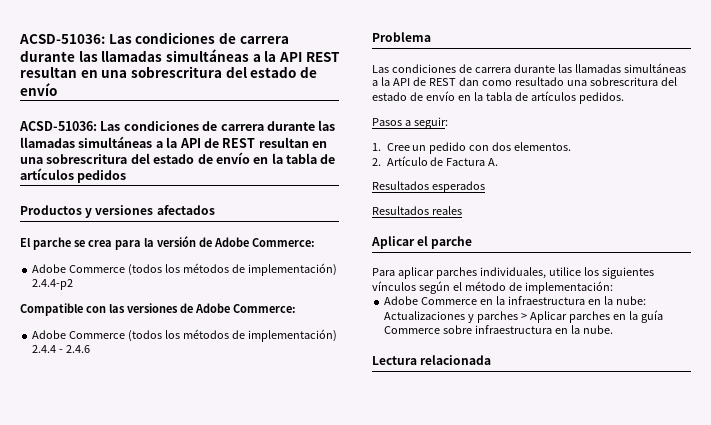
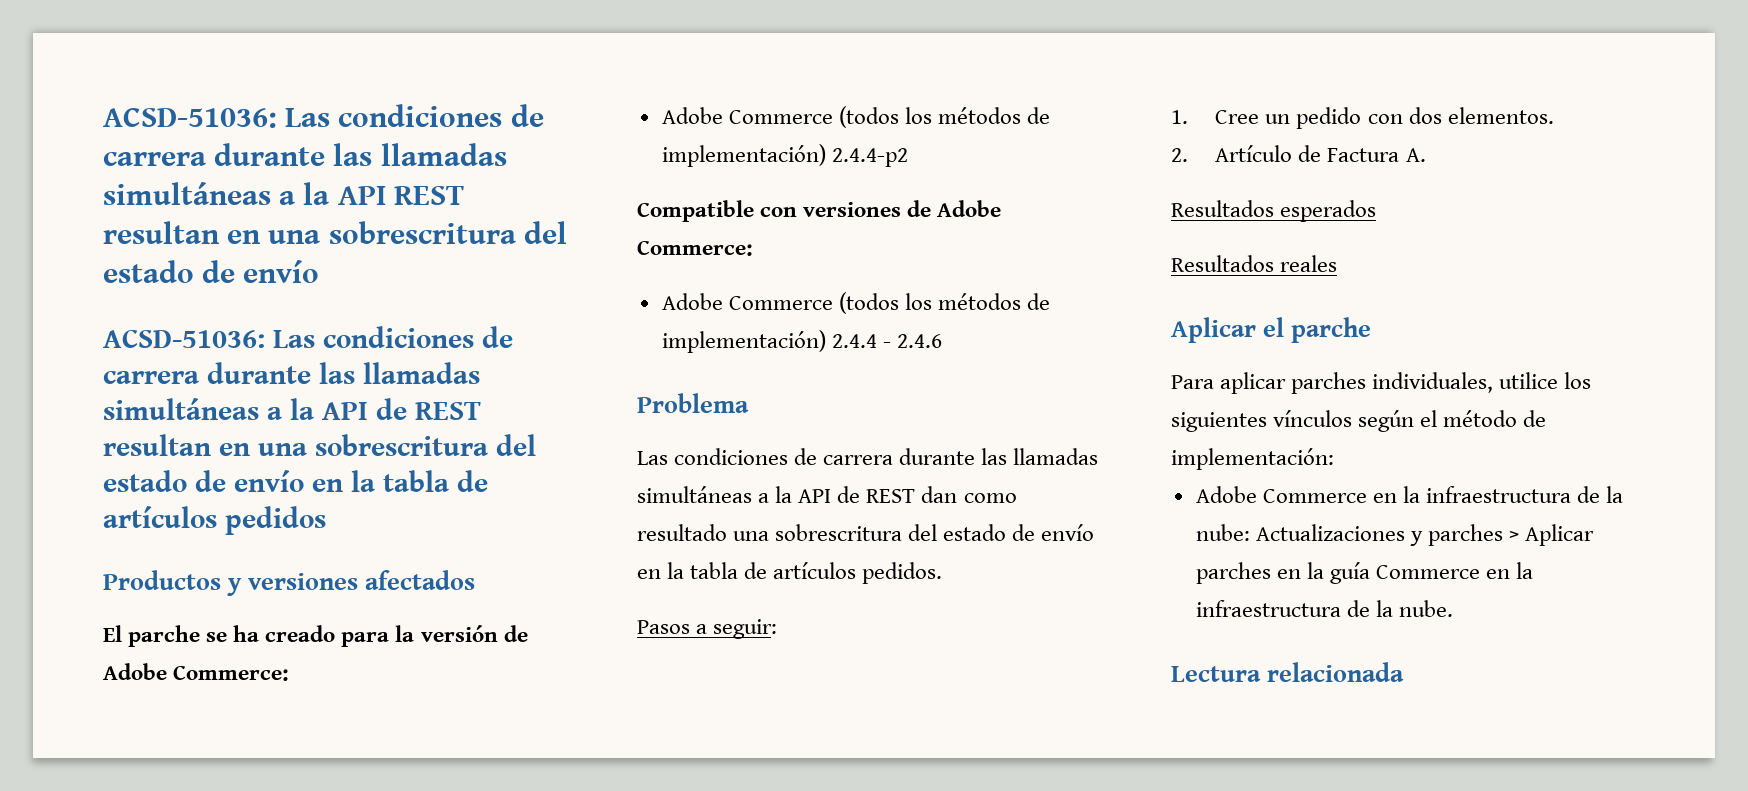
- El parche se crea para la versión de Adobe Commerce:
+ El parche se ha creado para la versión de Adobe Commerce:
- Compatible con las versiones de Adobe Commerce:
+ Compatible con versiones de Adobe Commerce:
- Adobe Commerce en la infraestructura en la nube: Actualizaciones y parches > Aplicar parches en la guía Commerce sobre infraestructura en la nube.
+ Adobe Commerce en la infraestructura de la nube: Actualizaciones y parches > Aplicar parches en la guía Commerce en la infraestructura de la nube.

